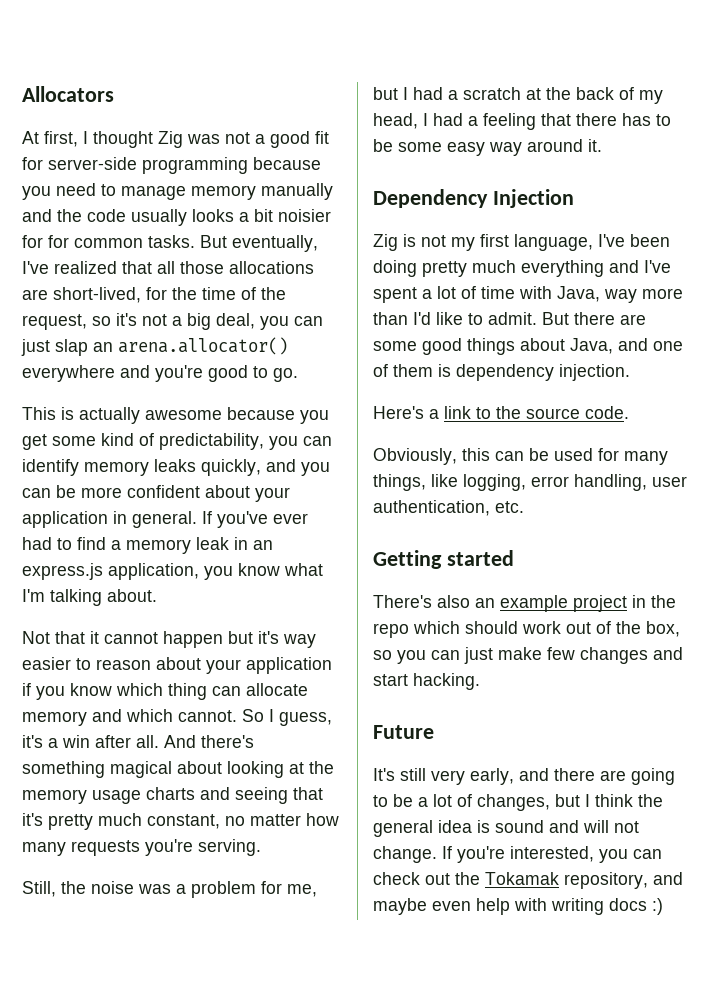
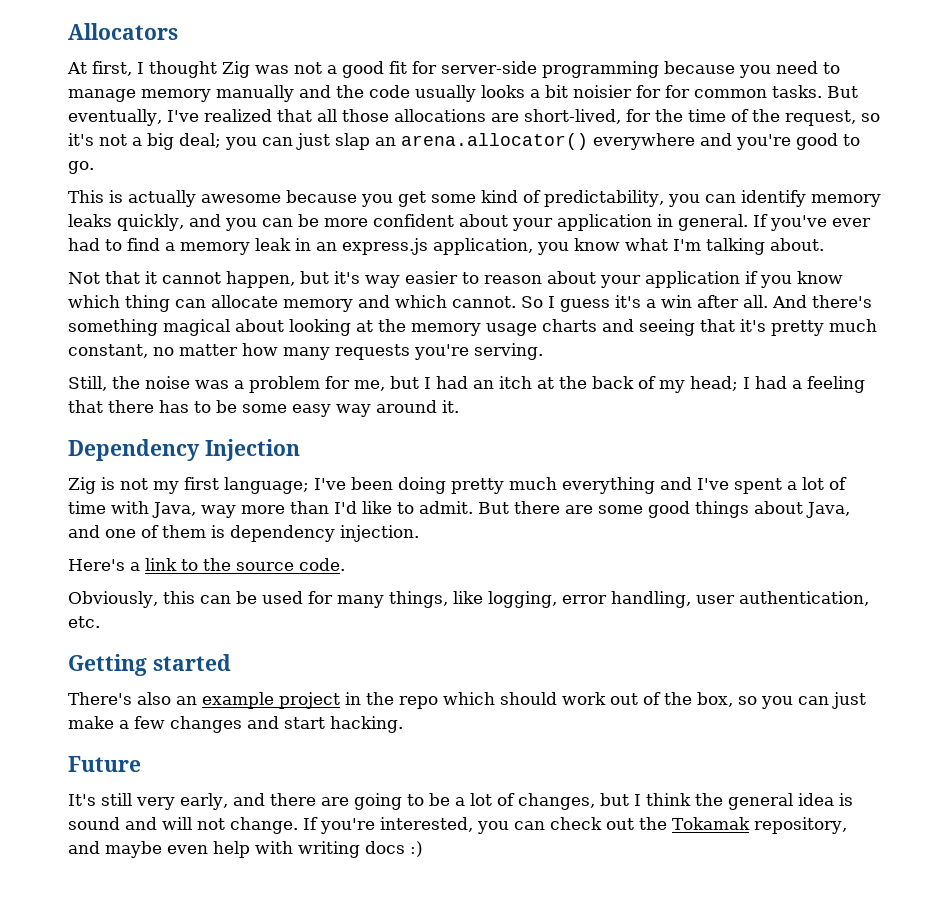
- But eventually, I've realized that all those allocations are short-lived, for the time of the request, so it's not a big deal, you can just slap an arena.allocator() everywhere and you're good to go.
+ But eventually, I've realized that all those allocations are short-lived, for the time of the request, so it's not a big deal; you can just slap an arena.allocator() everywhere and you're good to go.
- Not that it cannot happen but it's way easier to reason about your application if you know which thing can allocate memory and which cannot.
+ Not that it cannot happen, but it's way easier to reason about your application if you know which thing can allocate memory and which cannot.
- So I guess, it's a win after all.
+ So I guess it's a win after all.
- Still, the noise was a problem for me, but I had a scratch at the back of my head, I had a feeling that there has to be some easy way around it.
+ Still, the noise was a problem for me, but I had an itch at the back of my head; I had a feeling that there has to be some easy way around it.
- Zig is not my first language, I've been doing pretty much everything and I've spent a lot of time with Java, way more than I'd like to admit.
+ Zig is not my first language; I've been doing pretty much everything and I've spent a lot of time with Java, way more than I'd like to admit.
- There's also an example project in the repo which should work out of the box, so you can just make few changes and start hacking.
+ There's also an example project in the repo which should work out of the box, so you can just make a few changes and start hacking.

